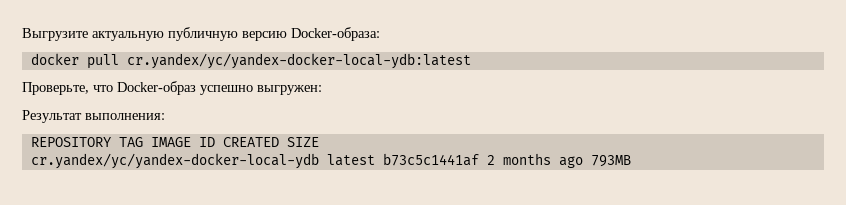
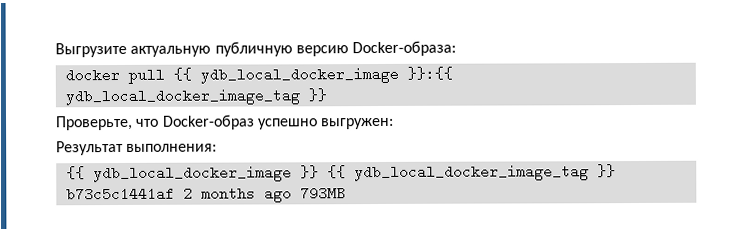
- docker pull cr.yandex/yc/yandex-docker-local-ydb:latest
+ docker pull {{ ydb_local_docker_image }}:{{ ydb_local_docker_image_tag }}
- REPOSITORY TAG IMAGE ID CREATED SIZE
- cr.yandex/yc/yandex-docker-local-ydb latest b73c5c1441af 2 months ago 793MB
+ {{ ydb_local_docker_image }} {{ ydb_local_docker_image_tag }} b73c5c1441af 2 months ago 793MB

